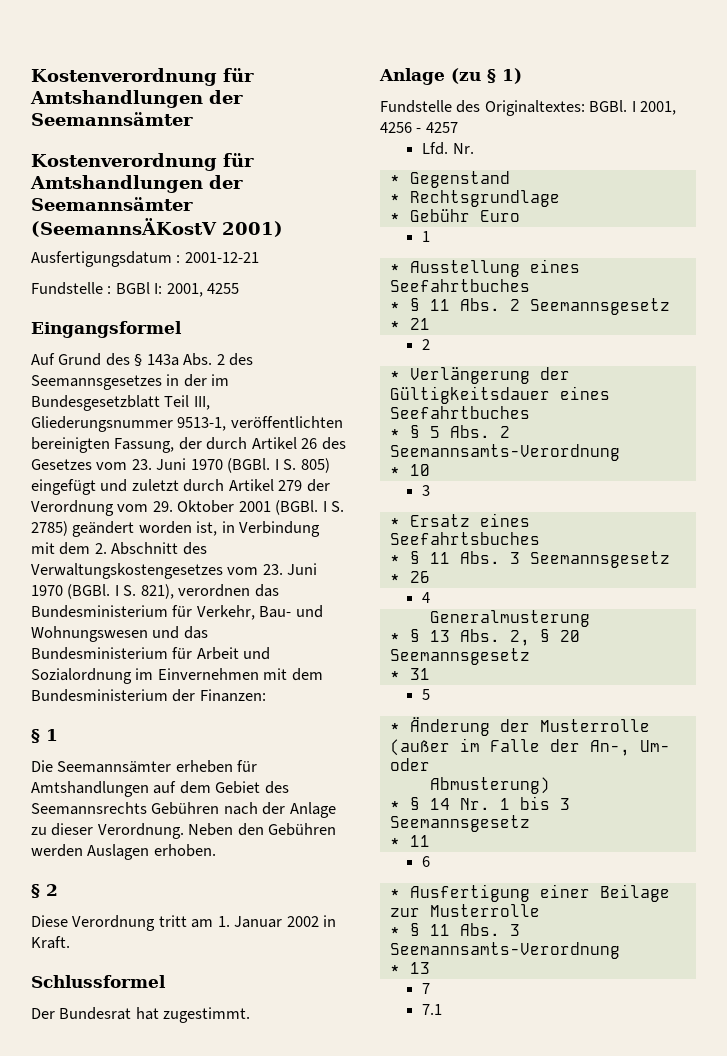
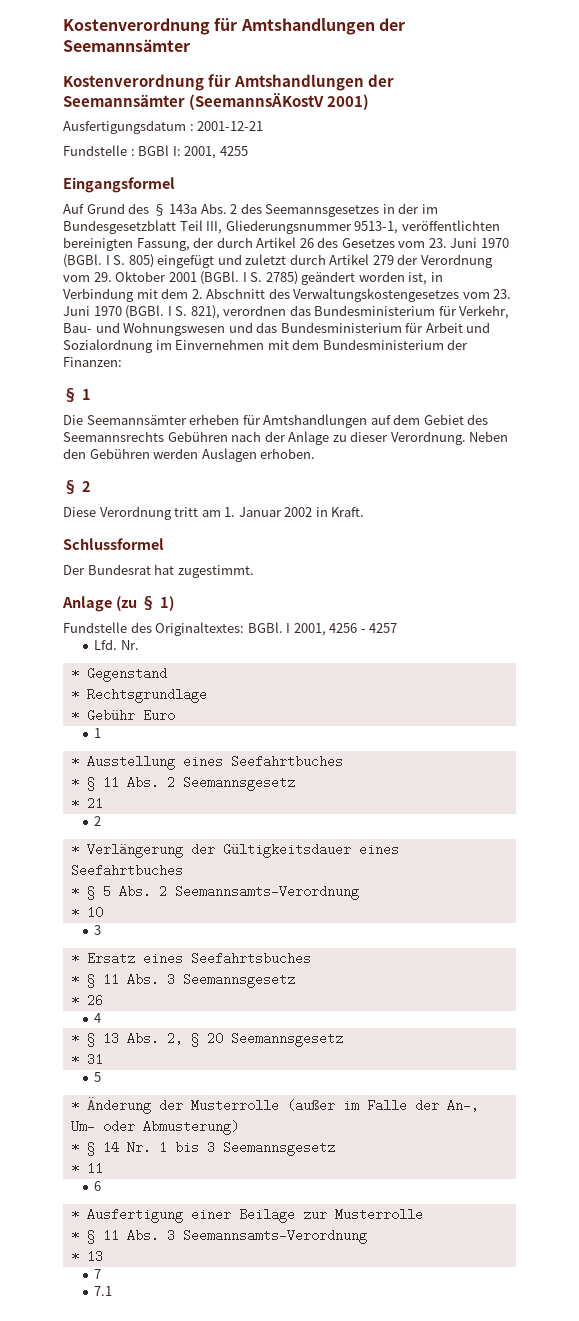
- Generalmusterung
- * Änderung der Musterrolle (außer im Falle der An-, Um- oder
- Abmusterung)
+ * Änderung der Musterrolle (außer im Falle der An-, Um- oder Abmusterung)

